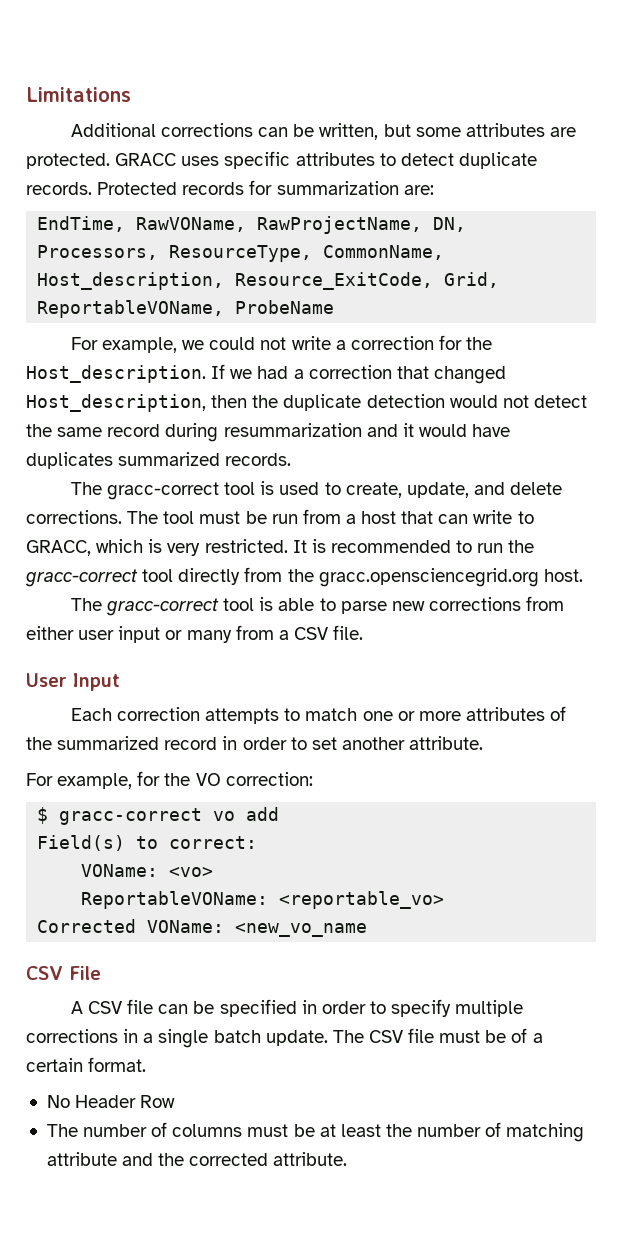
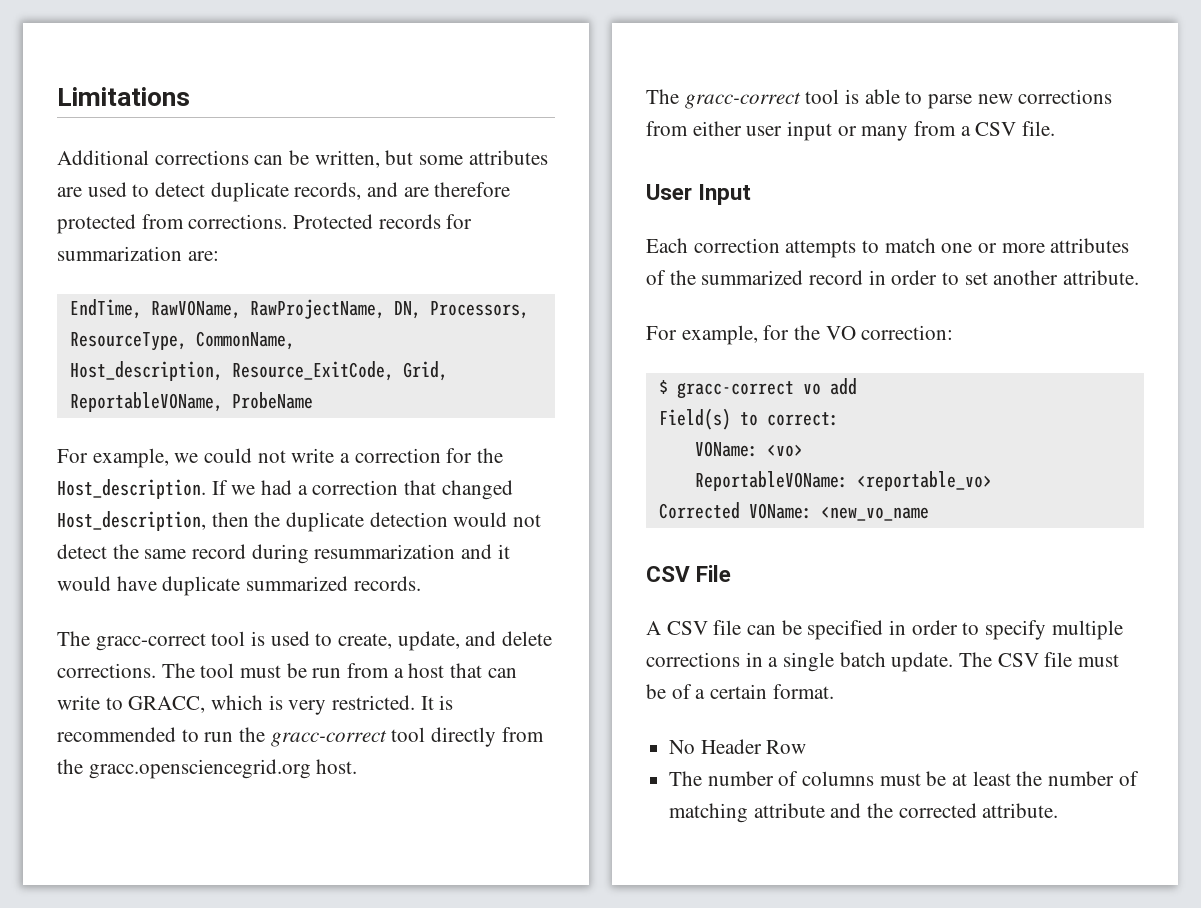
- Additional corrections can be written, but some attributes are protected. GRACC uses specific attributes to detect duplicate records.
+ Additional corrections can be written, but some attributes are used to detect duplicate records, and are therefore protected from corrections.
- If we had a correction that changed Host_description, then the duplicate detection would not detect the same record during resummarization and it would have duplicates summarized records.
+ If we had a correction that changed Host_description, then the duplicate detection would not detect the same record during resummarization and it would have duplicate summarized records.

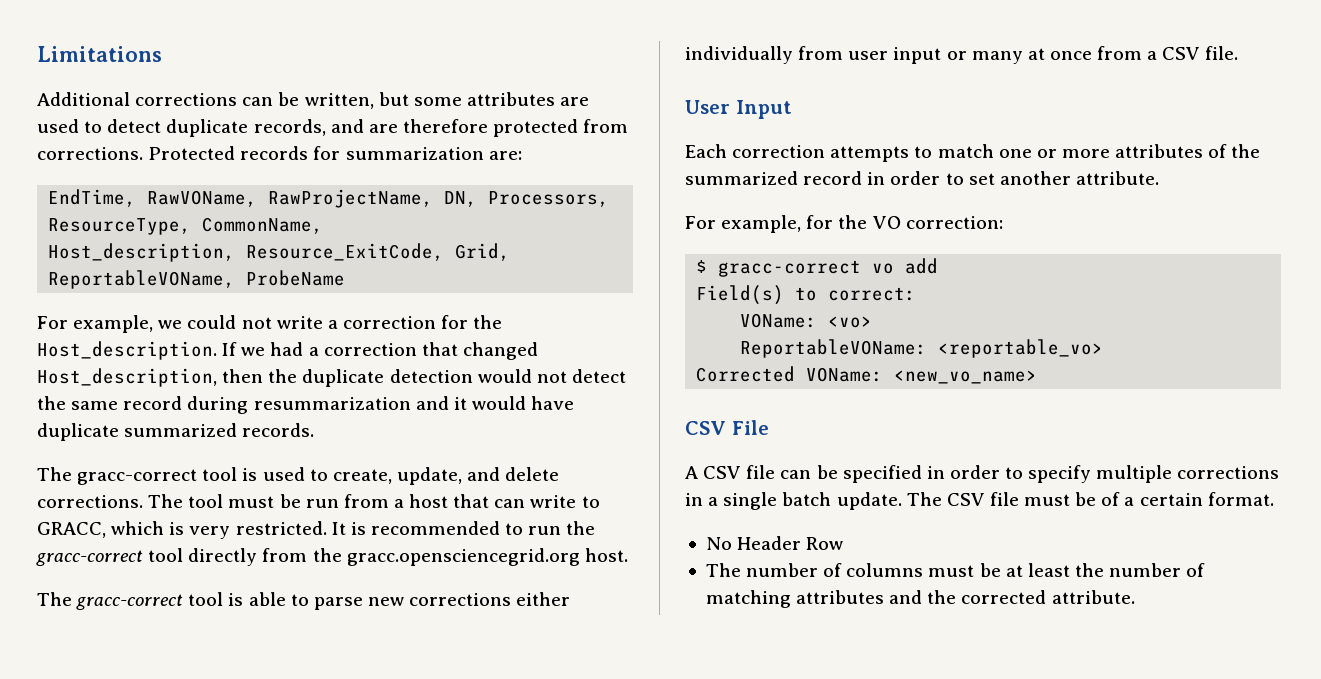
- The gracc-correct tool is able to parse new corrections from either user input or many from a CSV file.
+ The gracc-correct tool is able to parse new corrections either individually from user input or many at once from a CSV file.
- Corrected VOName: <new_vo_name
+ Corrected VOName: <new_vo_name>
- The number of columns must be at least the number of matching attribute and the corrected attribute.
+ The number of columns must be at least the number of matching attributes and the corrected attribute.

